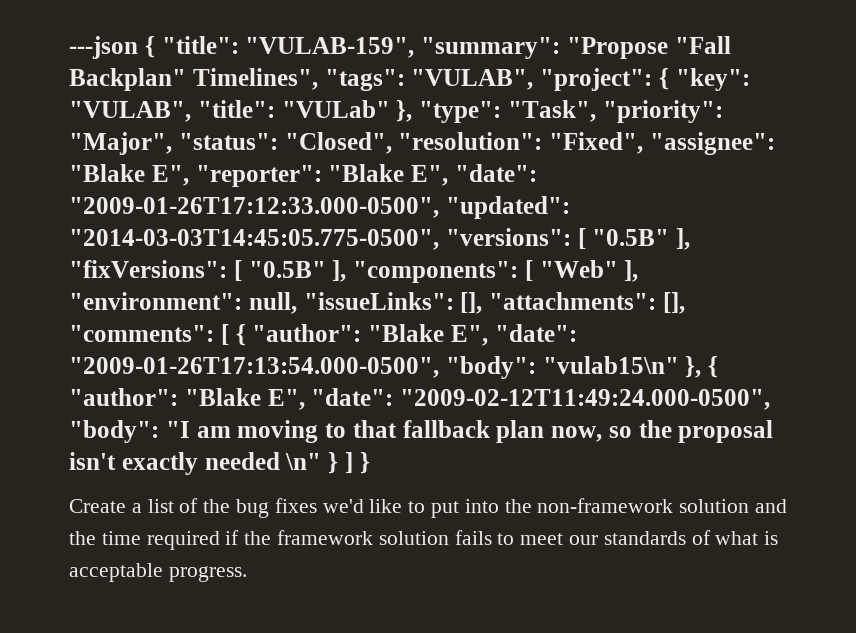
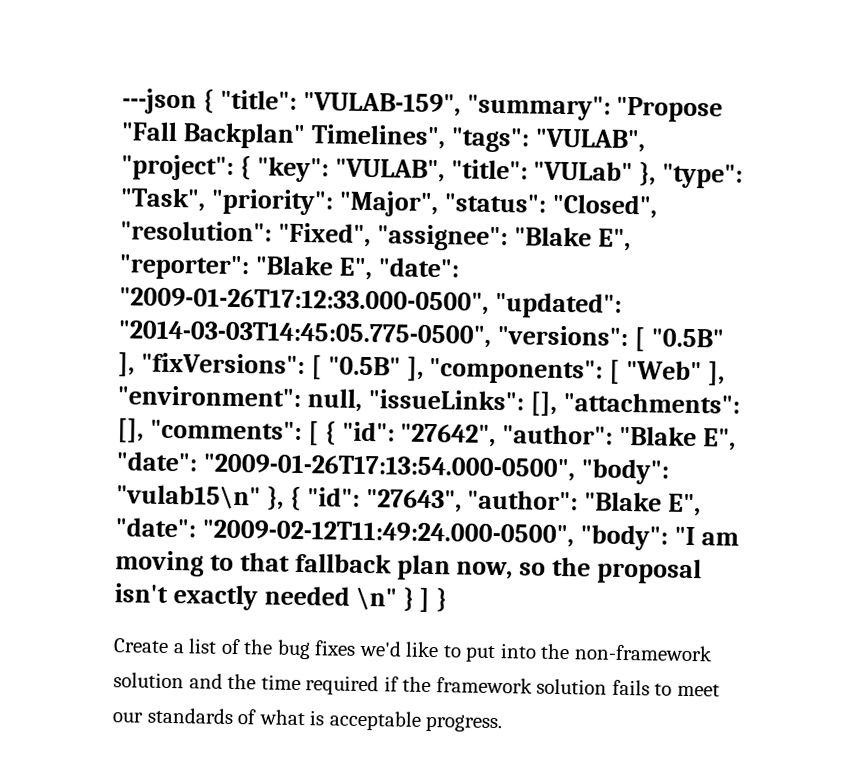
- [ { "author":
+ [ { "id": "27642", "author":
- "vulab15\n" }, { "author":
+ "vulab15\n" }, { "id": "27643", "author":

